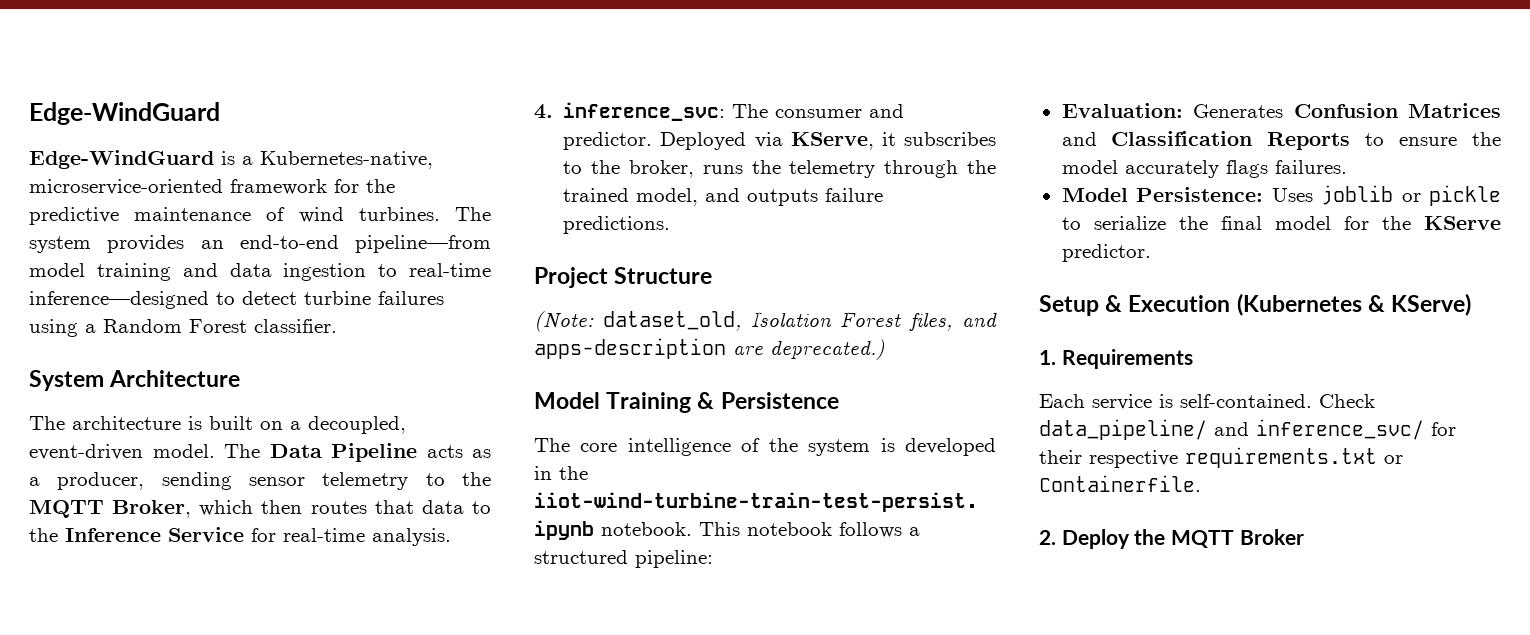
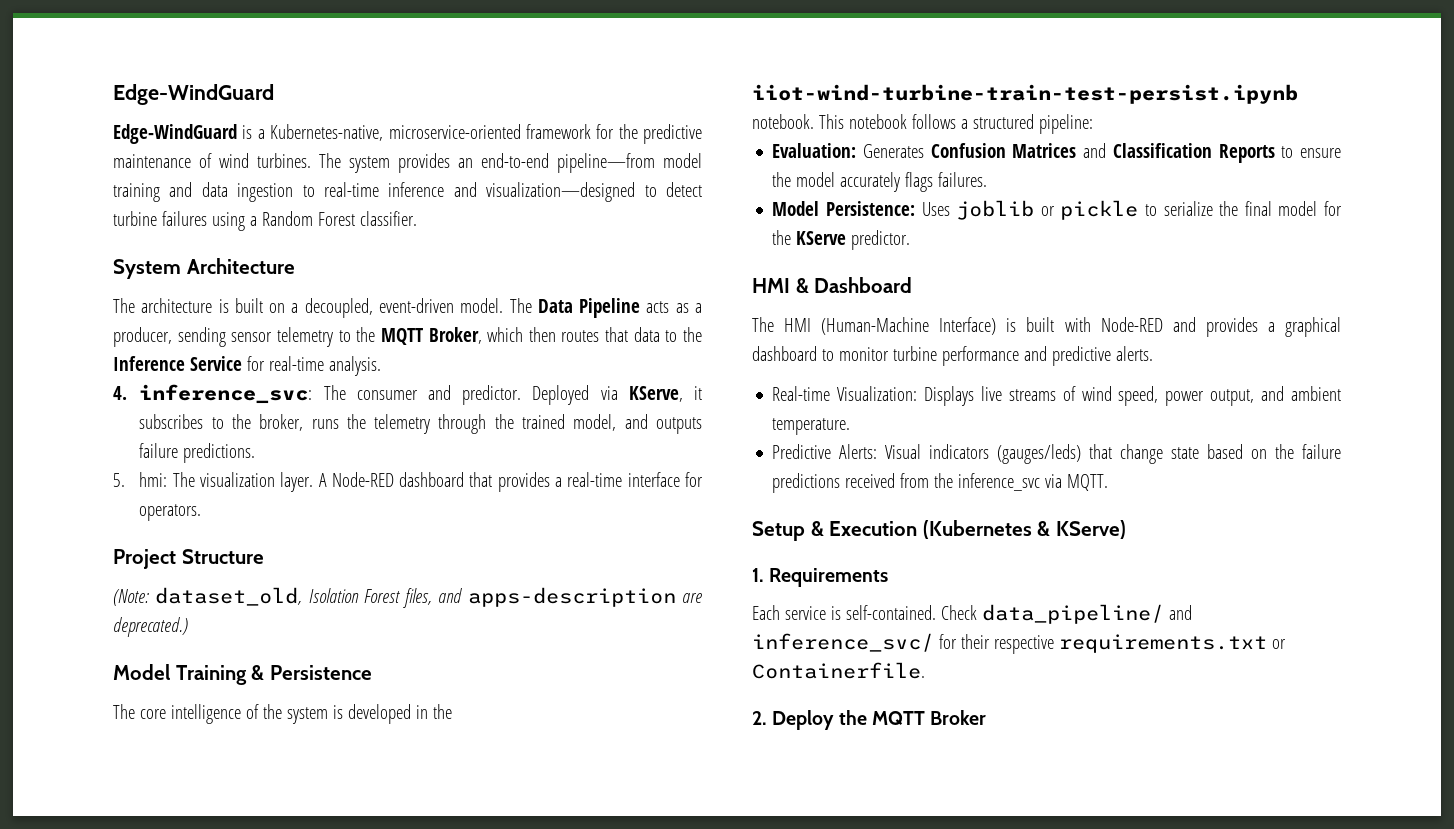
- The system provides an end-to-end pipeline—from model training and data ingestion to real-time inference—designed to detect turbine failures using a Random Forest classifier.
+ The system provides an end-to-end pipeline—from model training and data ingestion to real-time inference and visualization—designed to detect turbine failures using a Random Forest classifier.
+ 5. hmi: The visualization layer. A Node-RED dashboard that provides a real-time interface for operators.
+ HMI & Dashboard
+ The HMI (Human-Machine Interface) is built with Node-RED and provides a graphical dashboard to monitor turbine performance and predictive alerts.
+ Real-time Visualization: Displays live streams of wind speed, power output, and ambient temperature.
+ Predictive Alerts: Visual indicators (gauges/leds) that change state based on the failure predictions received from the inference_svc via MQTT.

